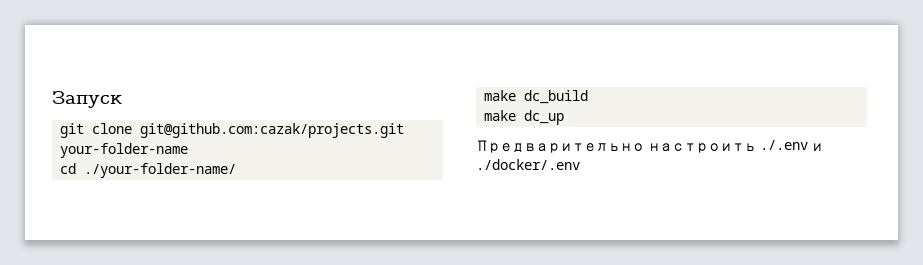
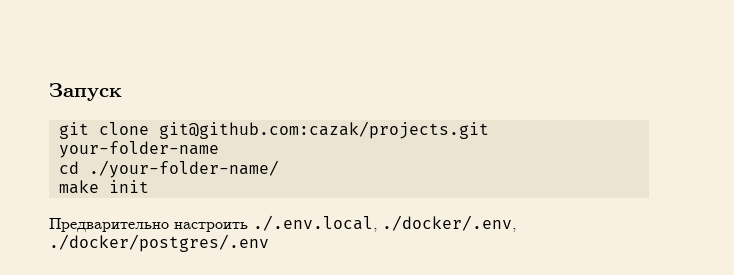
- make dc_build
- make dc_up
+ make init
- Предварительно настроить ./.env и ./docker/.env
+ Предварительно настроить ./.env.local, ./docker/.env, ./docker/postgres/.env

